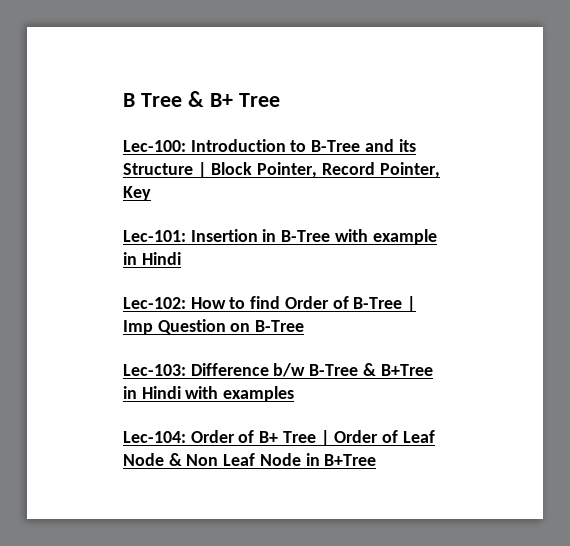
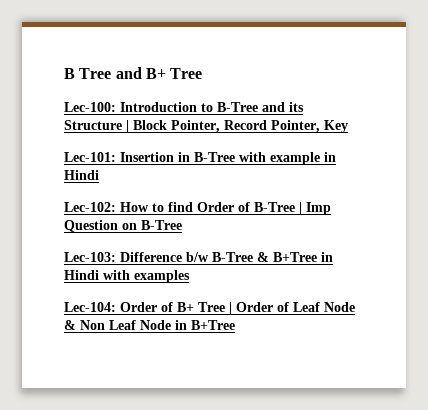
- B Tree & B+ Tree
+ B Tree and B+ Tree

